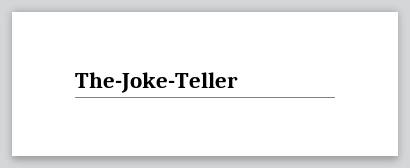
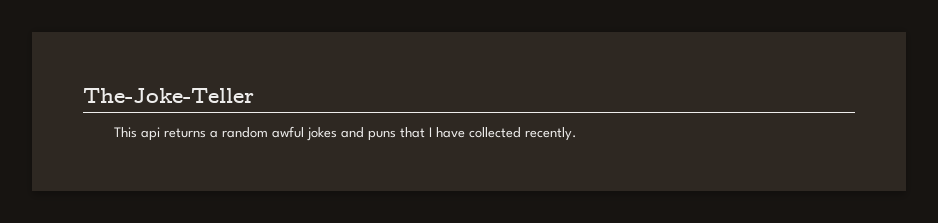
+ This api returns a random awful jokes and puns that I have collected recently.

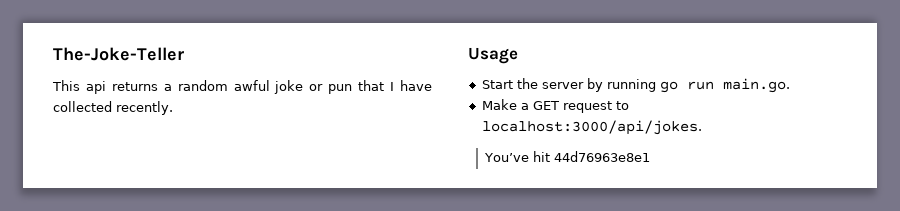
- This api returns a random awful jokes and puns that I have collected recently.
+ This api returns a random awful joke or pun that I have collected recently.
+ Usage
+ Start the server by running go run main.go.
+ Make a GET request to localhost:3000/api/jokes.
+ You’ve hit 44d76963e8e1

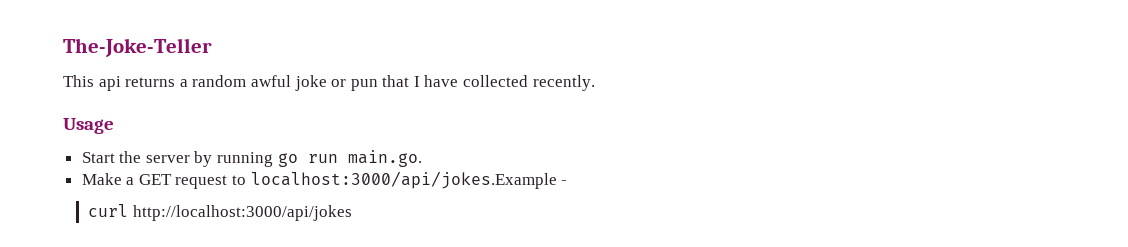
- Make a GET request to localhost:3000/api/jokes.
- You’ve hit 44d76963e8e1
+ Make a GET request to localhost:3000/api/jokes.Example -
+ curl http://localhost:3000/api/jokes

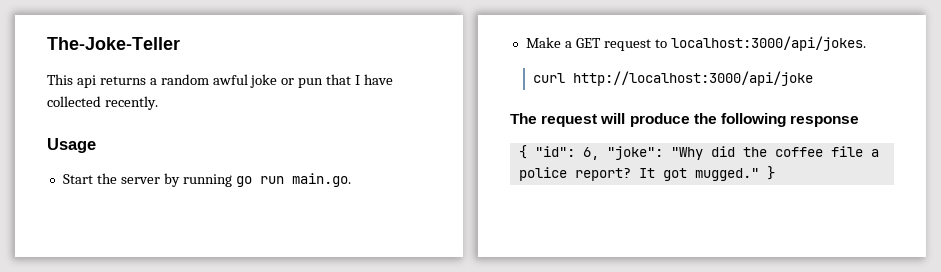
- Make a GET request to localhost:3000/api/jokes.Example -
+ Make a GET request to localhost:3000/api/jokes.
- curl http://localhost:3000/api/jokes
+ curl http://localhost:3000/api/joke
+ The request will produce the following response
+ { "id": 6, "joke": "Why did the coffee file a police report? It got mugged." }

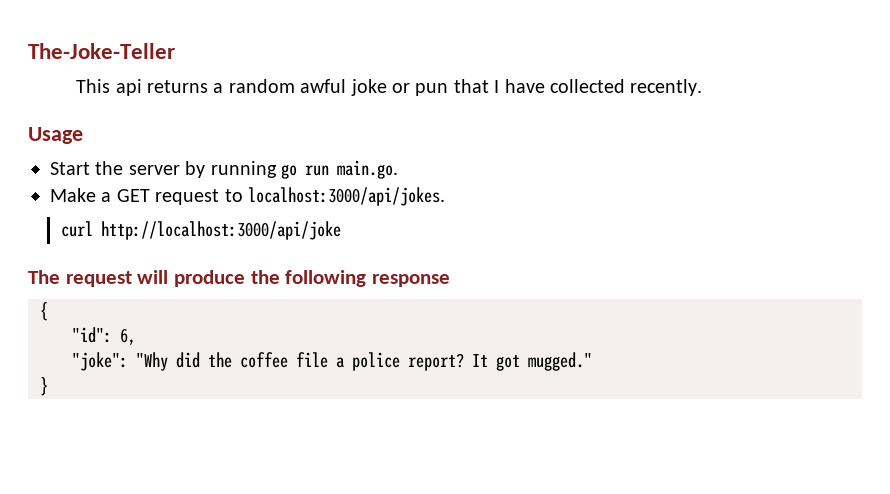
- { "id": 6, "joke": "Why did the coffee file a police report?
+ {
+ "id": 6,
+ "joke": "Why did the coffee file a police report?
- It got mugged." }
+ It got mugged."
+ }

